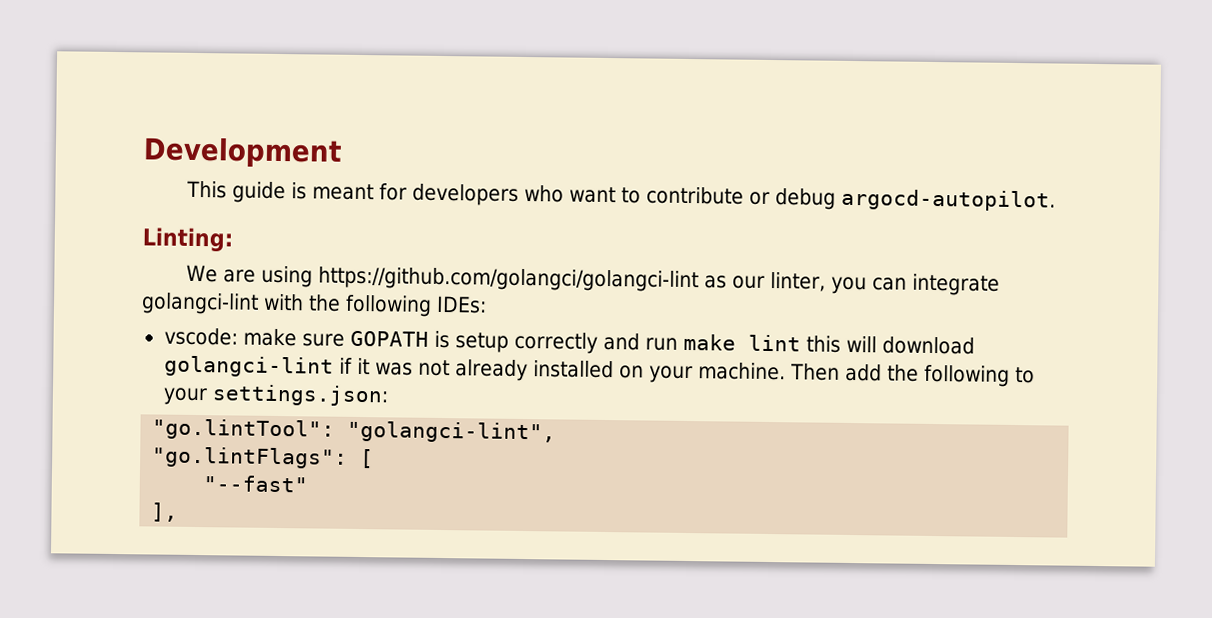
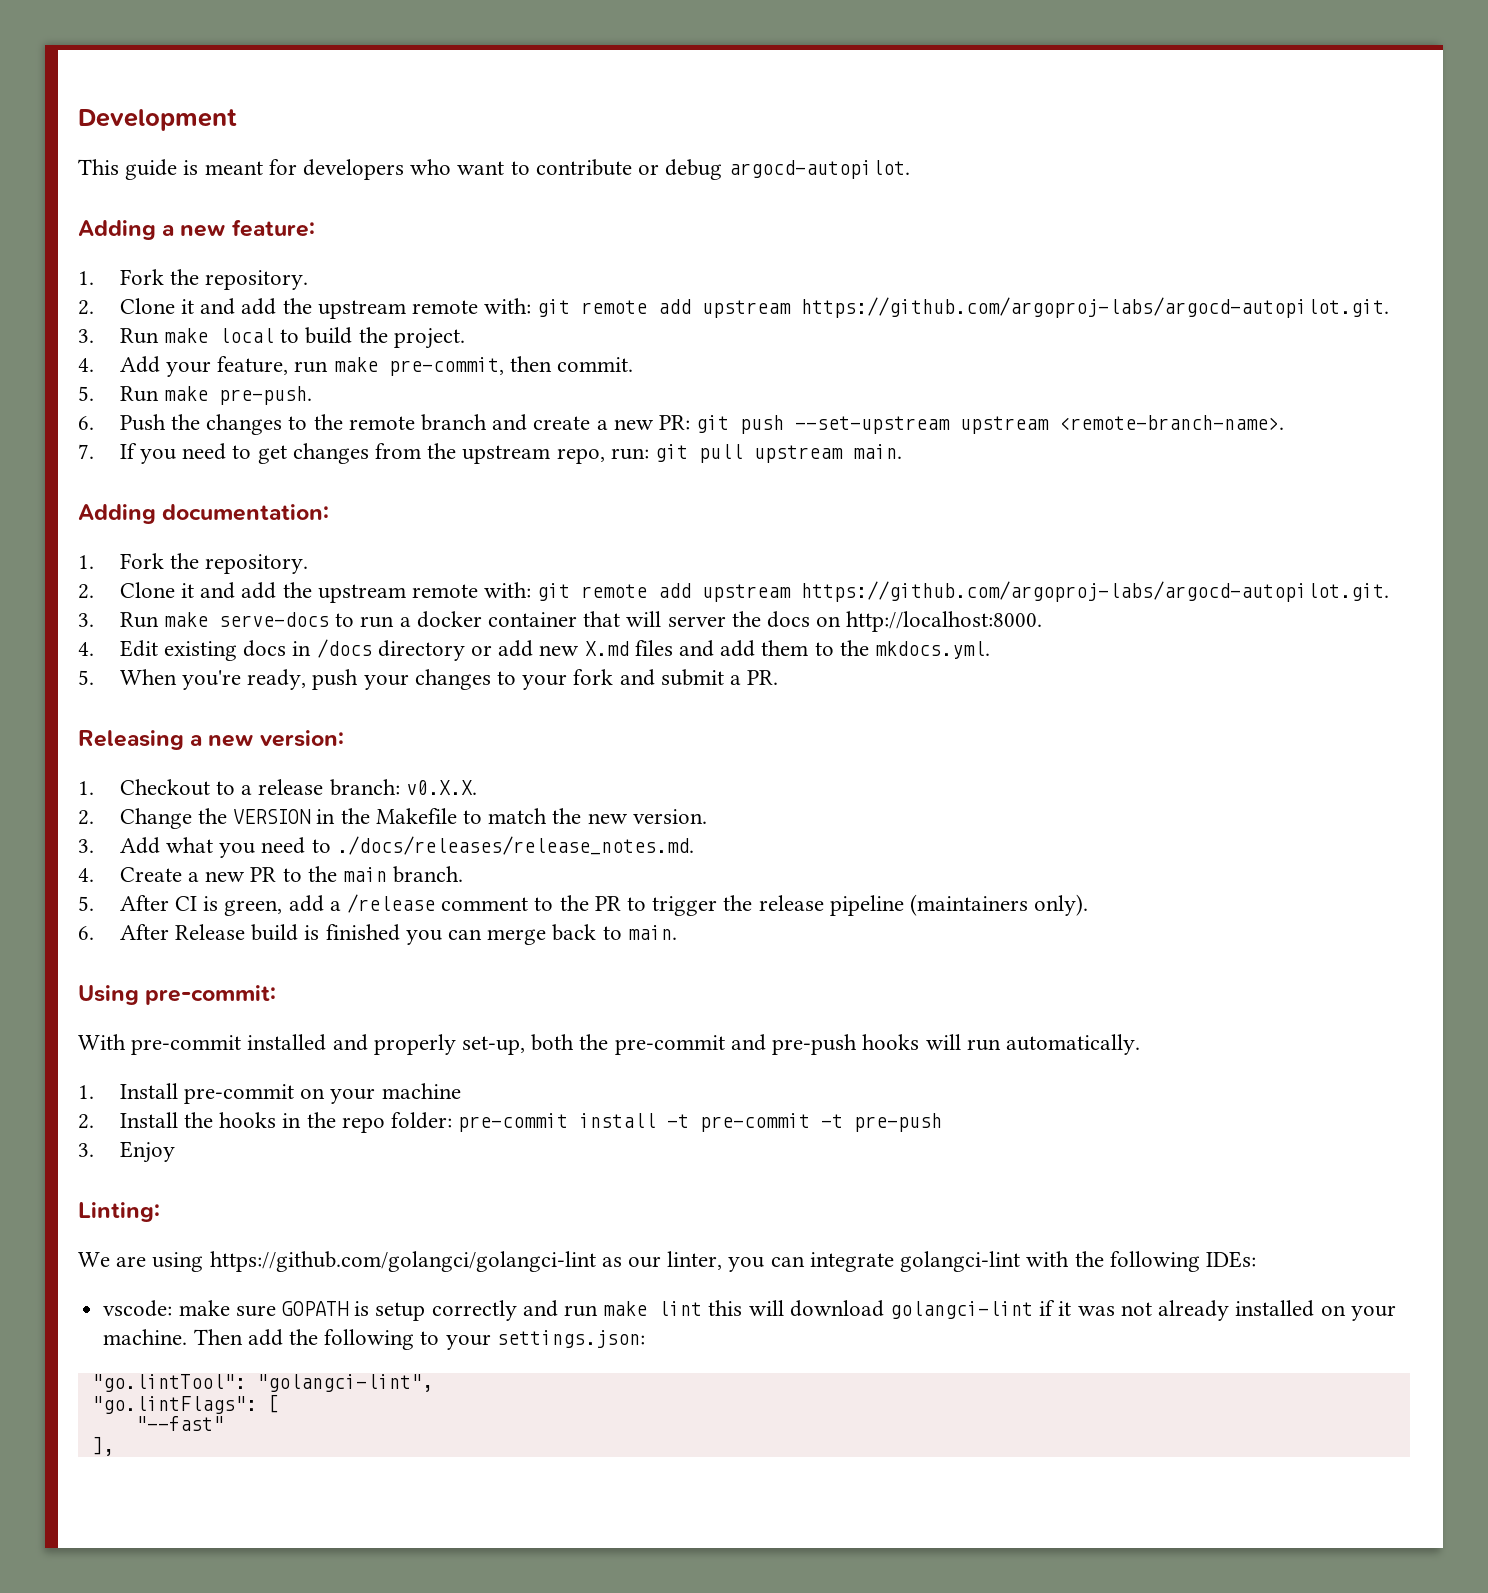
+ Adding a new feature:
+ 1. Fork the repository.
+ 2. Clone it and add the upstream remote with: git remote add upstream https://github.com/argoproj-labs/argocd-autopilot.git.
+ 3. Run make local to build the project.
+ 4. Add your feature, run make pre-commit, then commit.
+ 5. Run make pre-push.
+ 6. Push the changes to the remote branch and create a new PR: git push --set-upstream upstream <remote-branch-name>.
+ 7. If you need to get changes from the upstream repo, run: git pull upstream main.
+ Adding documentation:
+ 1. Fork the repository.
+ 2. Clone it and add the upstream remote with: git remote add upstream https://github.com/argoproj-labs/argocd-autopilot.git.
+ 3. Run make serve-docs to run a docker container that will server the docs on http://localhost:8000.
+ 4. Edit existing docs in /docs directory or add new X.md files and add them to the mkdocs.yml.
+ 5. When you're ready, push your changes to your fork and submit a PR.
+ Releasing a new version:
+ 1. Checkout to a release branch: v0.X.X.
+ 2. Change the VERSION in the Makefile to match the new version.
+ 3. Add what you need to ./docs/releases/release_notes.md.
+ 4. Create a new PR to the main branch.
+ 5. After CI is green, add a /release comment to the PR to trigger the release pipeline (maintainers only).
+ 6. After Release build is finished you can merge back to main.
+ Using pre-commit:
+ With pre-commit installed and properly set-up, both the pre-commit and pre-push hooks will run automatically.
+ 1. Install pre-commit on your machine
+ 2. Install the hooks in the repo folder: pre-commit install -t pre-commit -t pre-push
+ 3. Enjoy

